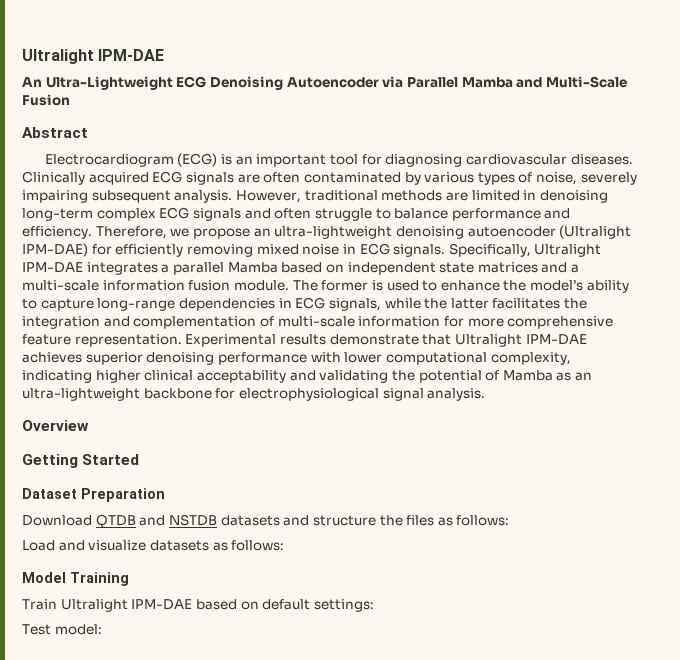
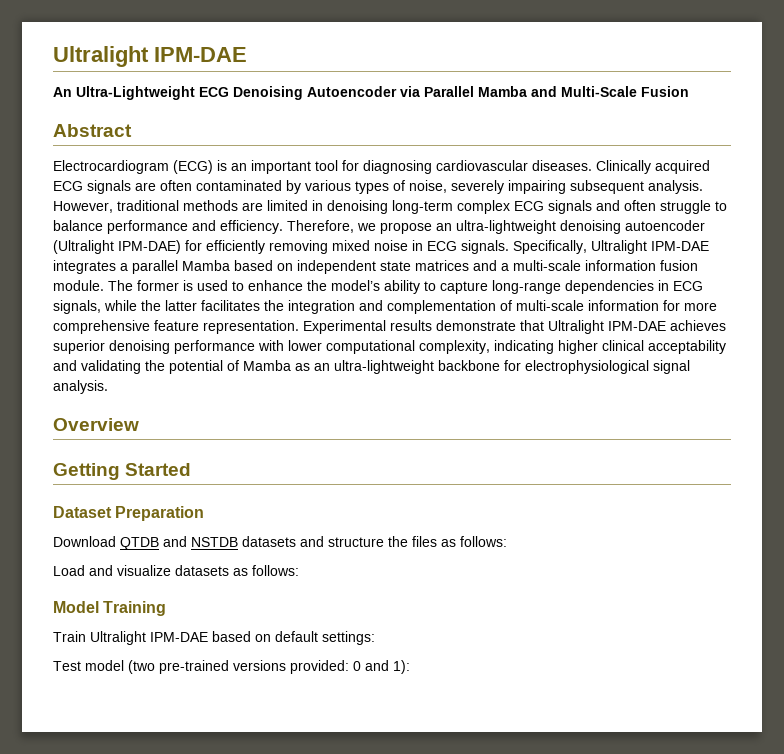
- Test model:
+ Test model (two pre-trained versions provided: 0 and 1):

